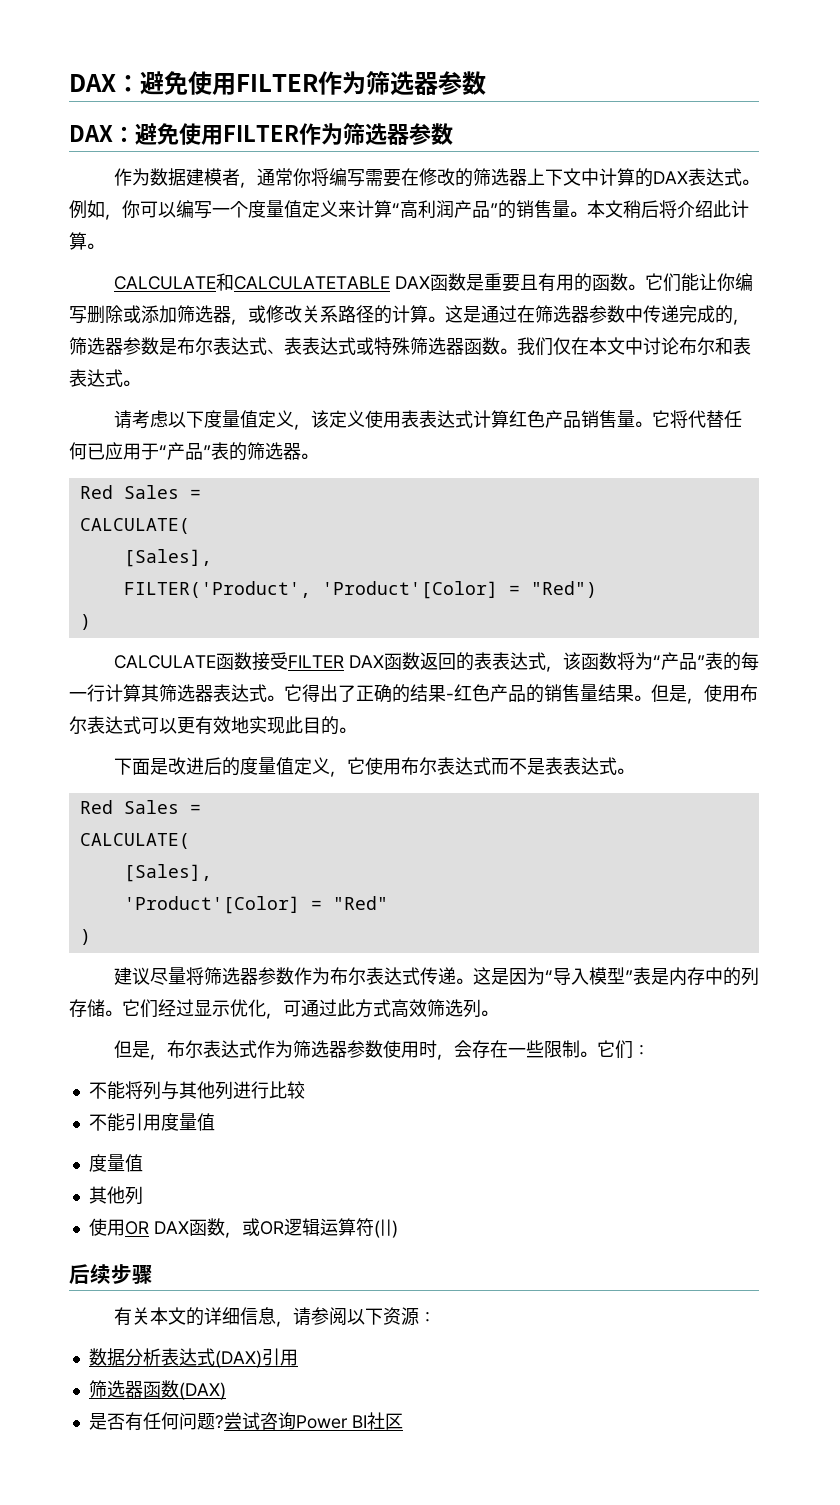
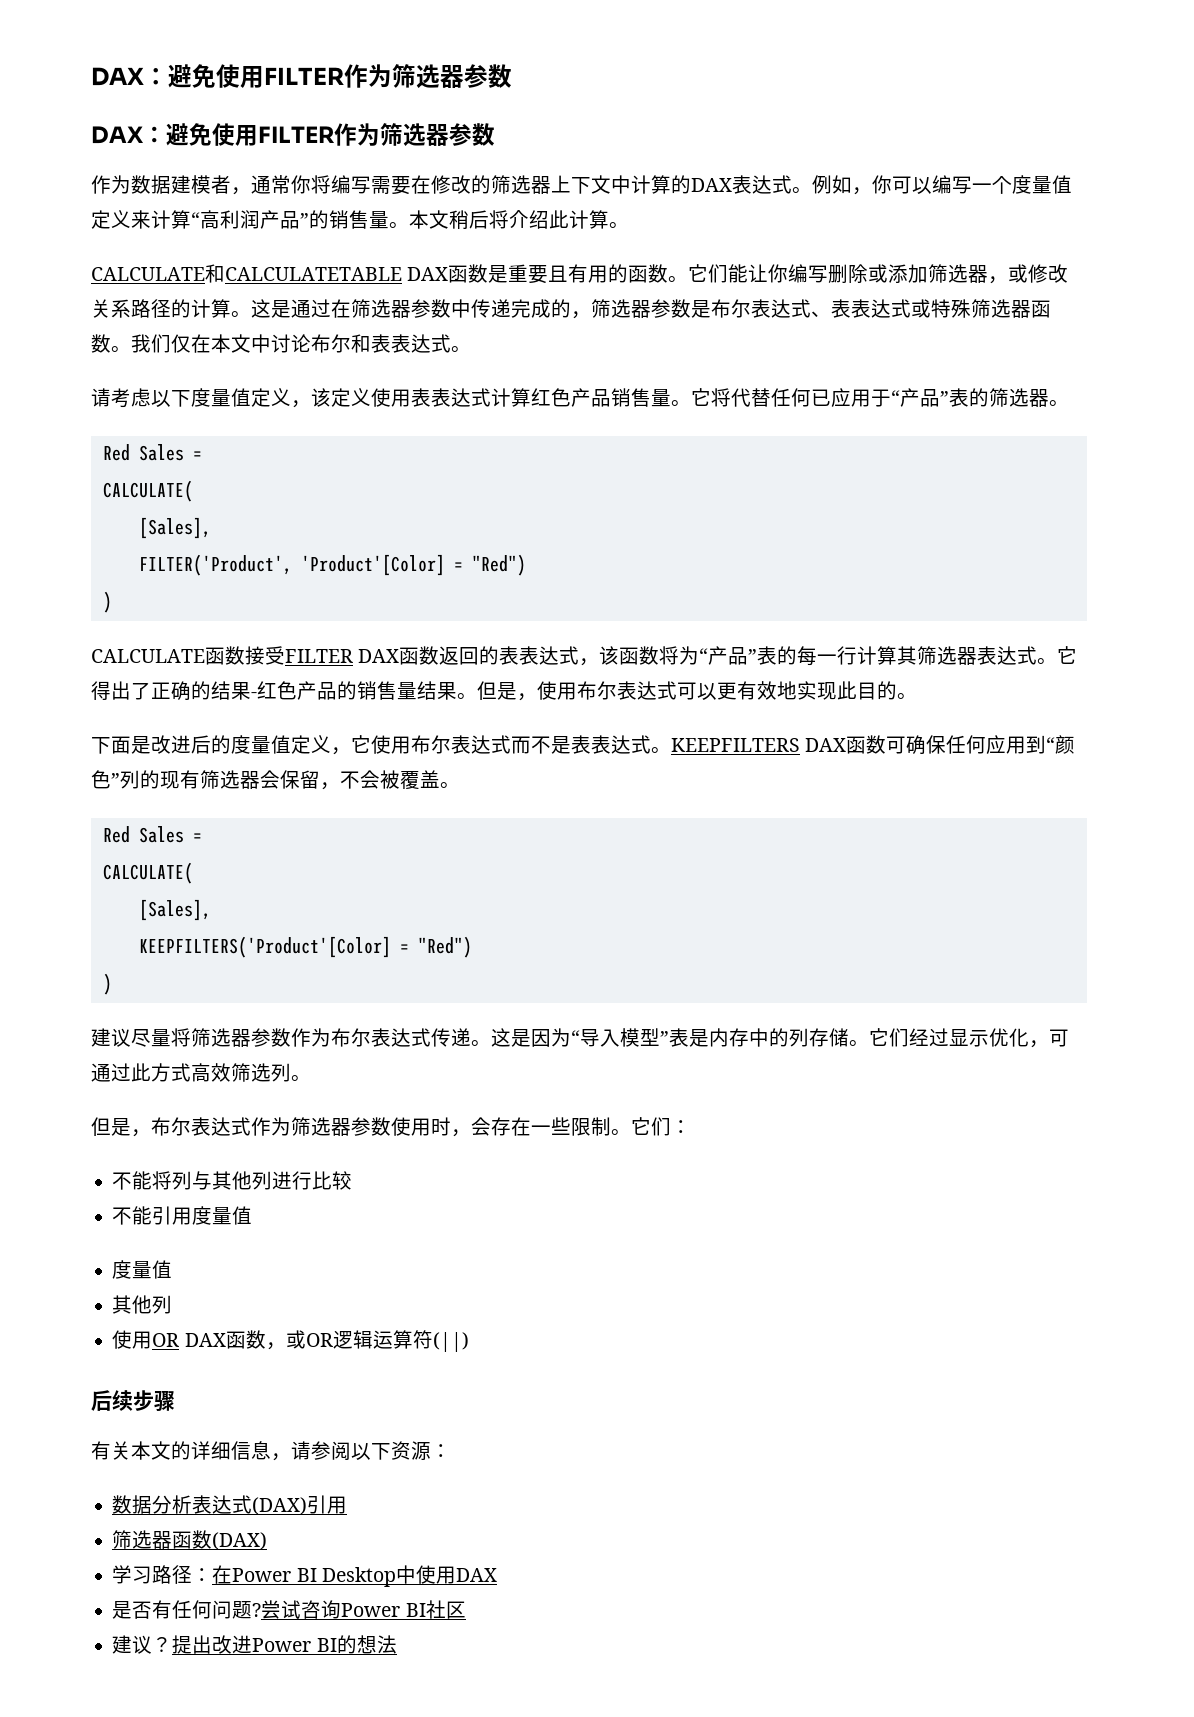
- 下面是改进后的度量值定义，它使用布尔表达式而不是表表达式。
+ 下面是改进后的度量值定义，它使用布尔表达式而不是表表达式。KEEPFILTERS DAX函数可确保任何应用到“颜色”列的现有筛选器会保留，不会被覆盖。
  Red Sales =
  CALCULATE(
  [Sales],
- 'Product'[Color] = "Red"
+ KEEPFILTERS('Product'[Color] = "Red")
+ 学习路径：在Power BI Desktop中使用DAX
+ 建议？提出改进Power BI的想法

